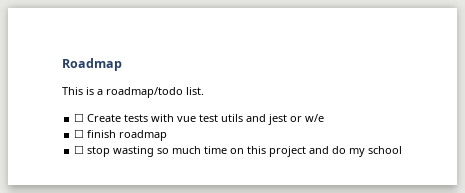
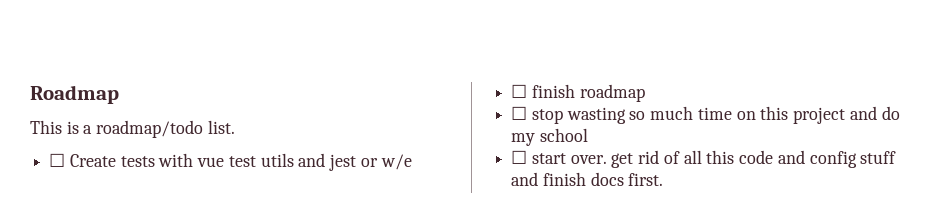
+ ☐ start over. get rid of all this code and config stuff and finish docs first.

